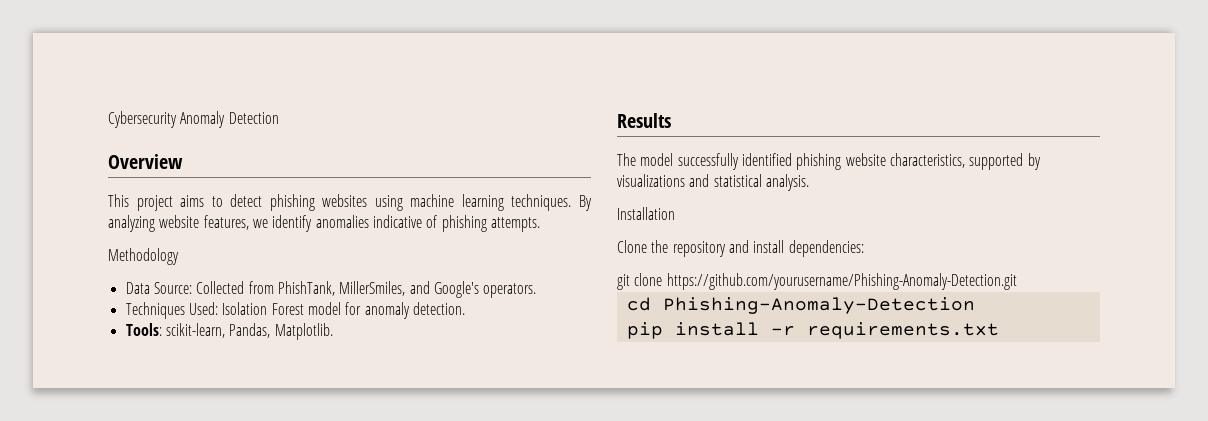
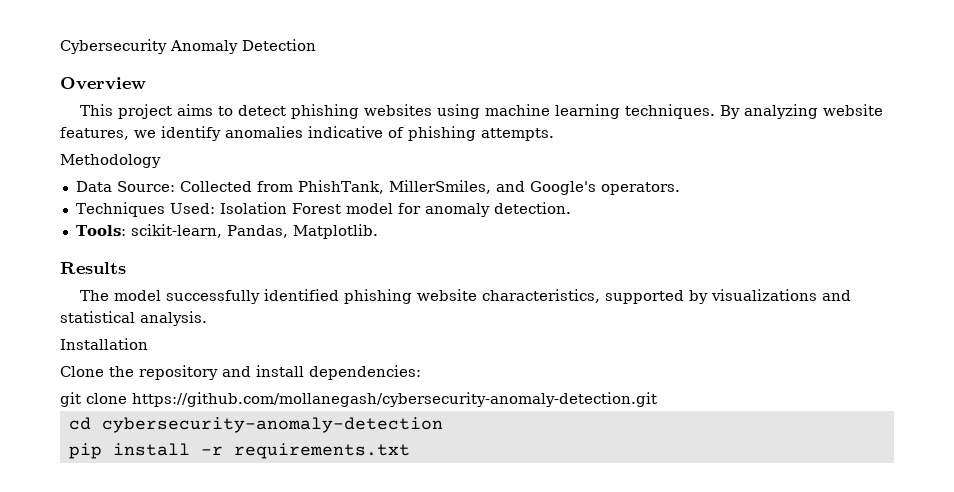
- git clone https://github.com/yourusername/Phishing-Anomaly-Detection.git
+ git clone https://github.com/mollanegash/cybersecurity-anomaly-detection.git
- cd Phishing-Anomaly-Detection
+ cd cybersecurity-anomaly-detection

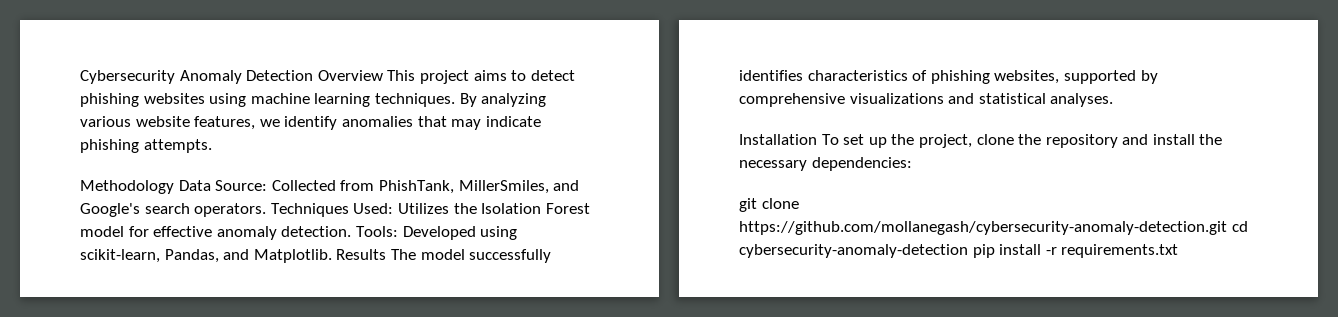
- Cybersecurity Anomaly Detection
- Overview
- This project aims to detect phishing websites using machine learning techniques.
+ Cybersecurity Anomaly Detection Overview This project aims to detect phishing websites using machine learning techniques.
- By analyzing website features, we identify anomalies indicative of phishing attempts.
+ By analyzing various website features, we identify anomalies that may indicate phishing attempts.
- Methodology
- Data Source: Collected from PhishTank, MillerSmiles, and Google's operators.
- Techniques Used: Isolation Forest model for anomaly detection.
- Tools: scikit-learn, Pandas, Matplotlib.
- Results
- The model successfully identified phishing website characteristics, supported by visualizations and statistical analysis.
+ Methodology Data Source: Collected from PhishTank, MillerSmiles, and Google's search operators. Techniques Used: Utilizes the Isolation Forest model for effective anomaly detection. Tools: Developed using scikit-learn, Pandas, and Matplotlib. Results The model successfully identifies characteristics of phishing websites, supported by comprehensive visualizations and statistical analyses.
- Installation
- Clone the repository and install dependencies:
+ Installation To set up the project, clone the repository and install the necessary dependencies:
- git clone https://github.com/mollanegash/cybersecurity-anomaly-detection.git
- cd cybersecurity-anomaly-detection
- pip install -r requirements.txt
+ git clone https://github.com/mollanegash/cybersecurity-anomaly-detection.git cd cybersecurity-anomaly-detection pip install -r requirements.txt

